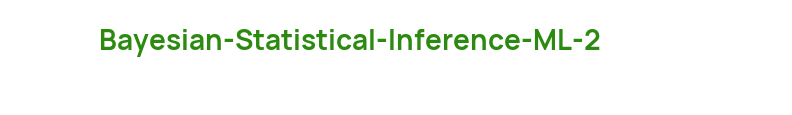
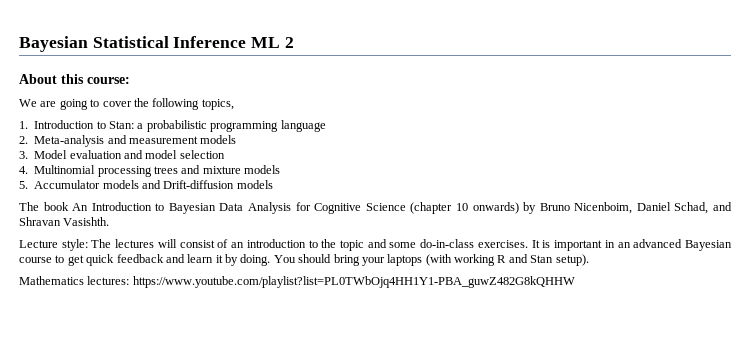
- Bayesian-Statistical-Inference-ML-2
+ Bayesian Statistical Inference ML 2
+ About this course:
+ We are going to cover the following topics,
+ 1. Introduction to Stan: a probabilistic programming language
+ 2. Meta-analysis and measurement models
+ 3. Model evaluation and model selection
+ 4. Multinomial processing trees and mixture models
+ 5. Accumulator models and Drift-diffusion models
+ The book An Introduction to Bayesian Data Analysis for Cognitive Science (chapter 10 onwards) by Bruno Nicenboim, Daniel Schad, and Shravan Vasishth.
+ Lecture style: The lectures will consist of an introduction to the topic and some do-in-class exercises. It is important in an advanced Bayesian course to get quick feedback and learn it by doing. You should bring your laptops (with working R and Stan setup).
+ Mathematics lectures: https://www.youtube.com/playlist?list=PL0TWbOjq4HH1Y1-PBA_guwZ482G8kQHHW

